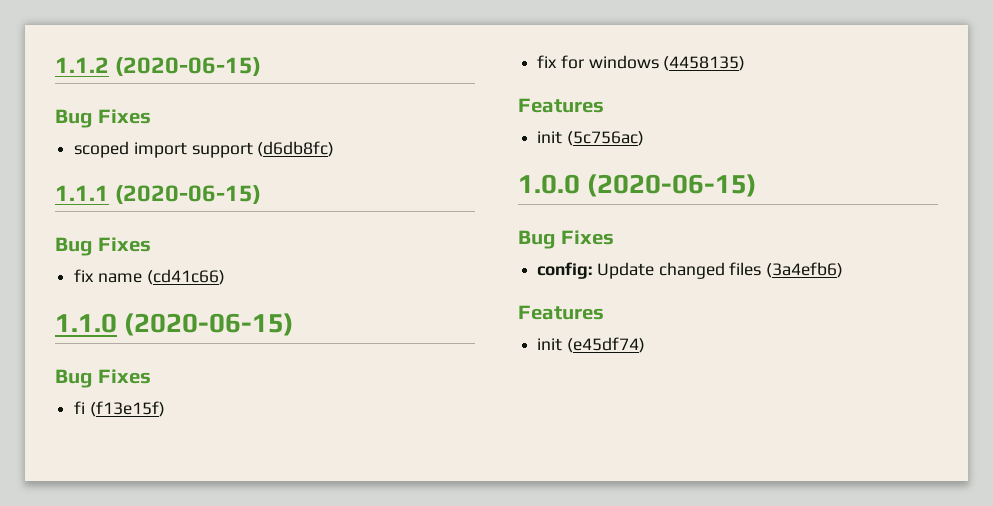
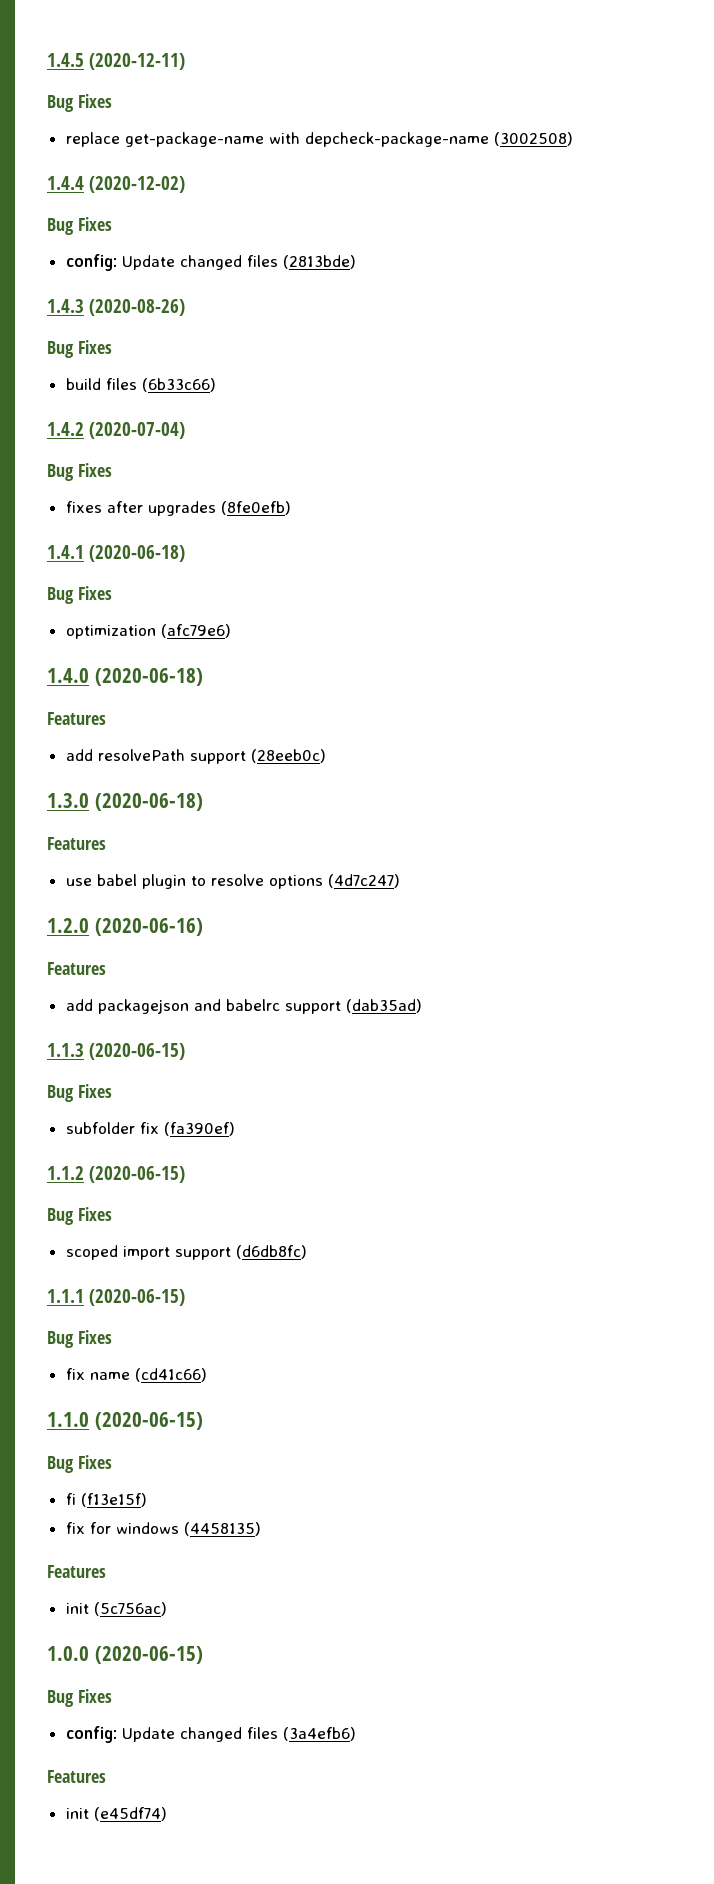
+ 1.4.5 (2020-12-11)
+ Bug Fixes
+ replace get-package-name with depcheck-package-name (3002508)
+ 1.4.4 (2020-12-02)
+ Bug Fixes
+ config: Update changed files (2813bde)
+ 1.4.3 (2020-08-26)
+ Bug Fixes
+ build files (6b33c66)
+ 1.4.2 (2020-07-04)
+ Bug Fixes
+ fixes after upgrades (8fe0efb)
+ 1.4.1 (2020-06-18)
+ Bug Fixes
+ optimization (afc79e6)
+ 1.4.0 (2020-06-18)
+ Features
+ add resolvePath support (28eeb0c)
+ 1.3.0 (2020-06-18)
+ Features
+ use babel plugin to resolve options (4d7c247)
+ 1.2.0 (2020-06-16)
+ Features
+ add packagejson and babelrc support (dab35ad)
+ 1.1.3 (2020-06-15)
+ Bug Fixes
+ subfolder fix (fa390ef)

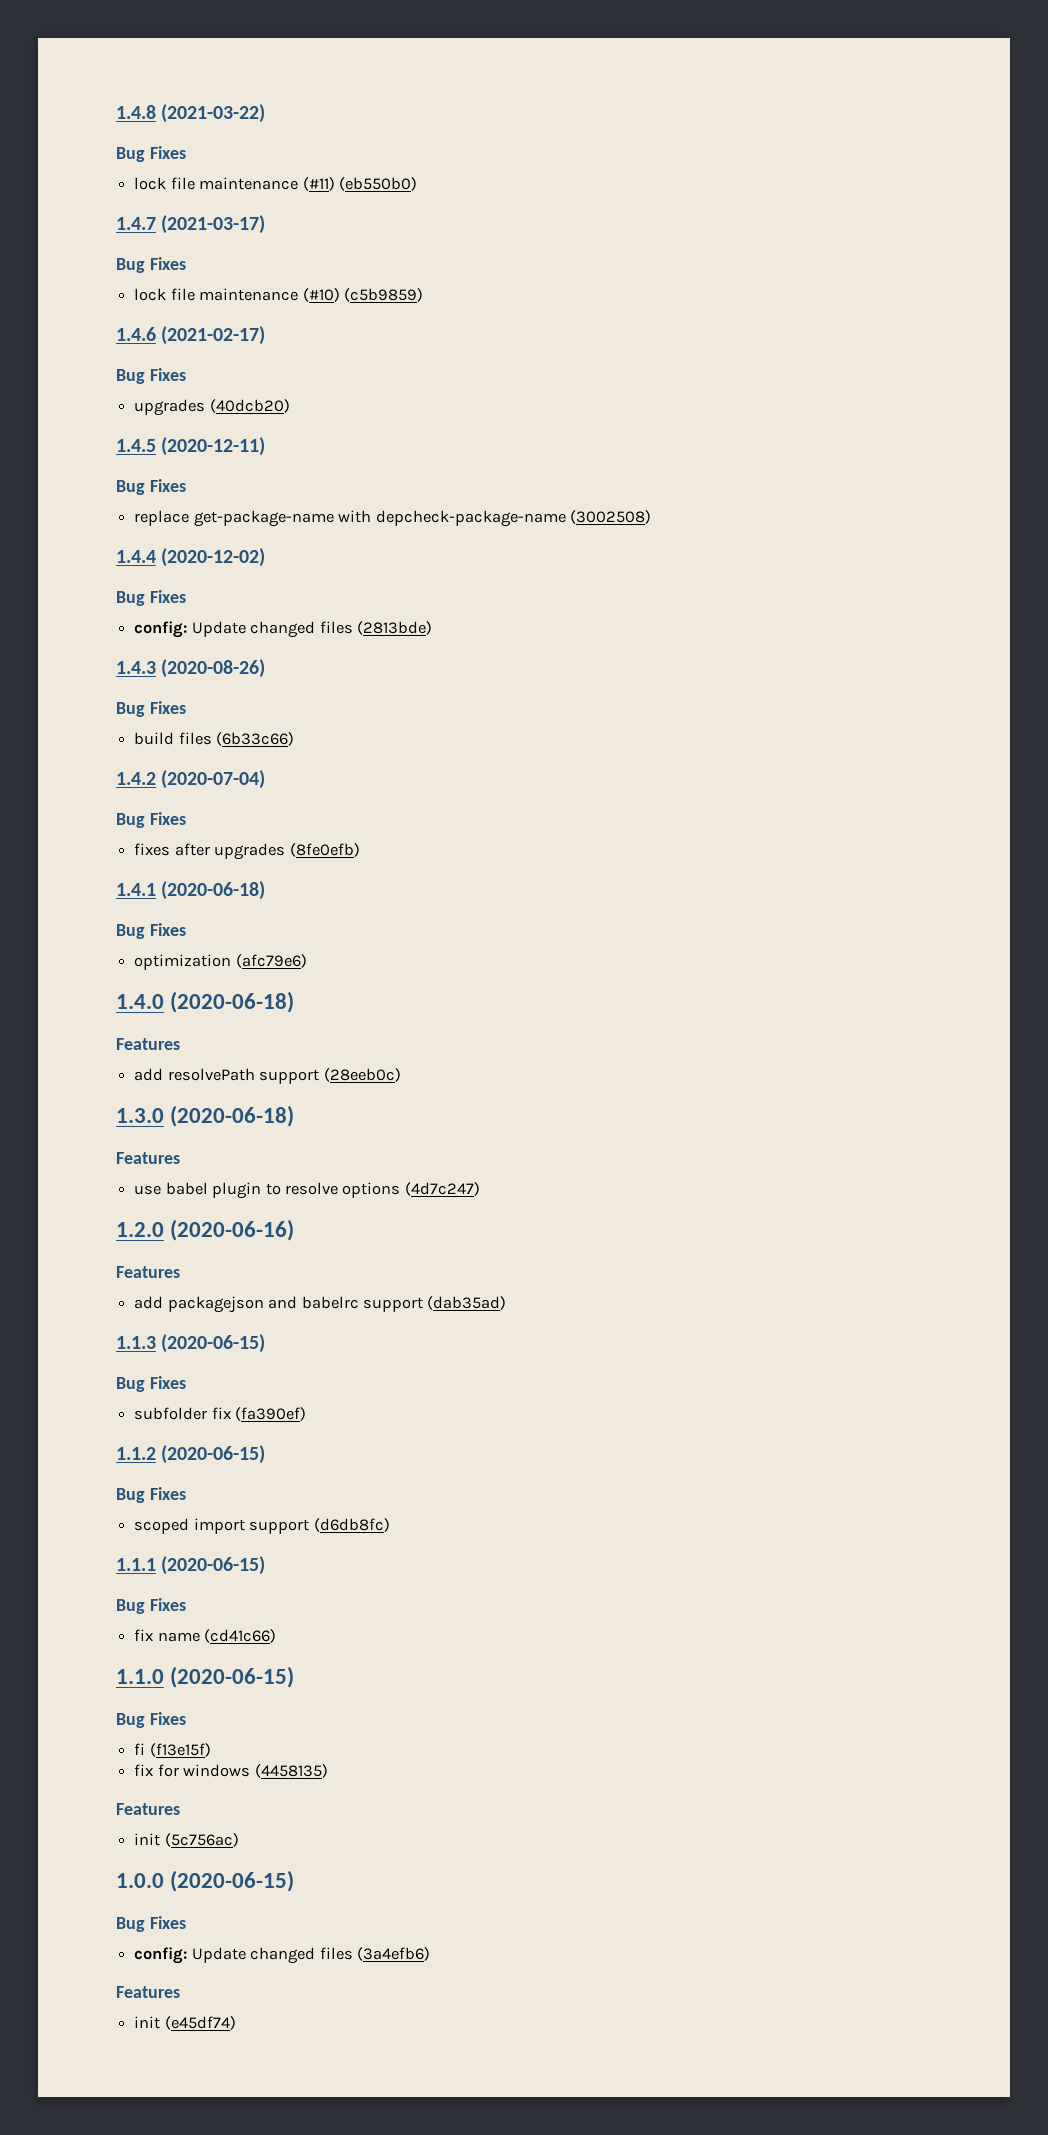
+ 1.4.8 (2021-03-22)
+ Bug Fixes
+ lock file maintenance (#11) (eb550b0)
+ 1.4.7 (2021-03-17)
+ Bug Fixes
+ lock file maintenance (#10) (c5b9859)
+ 1.4.6 (2021-02-17)
+ Bug Fixes
+ upgrades (40dcb20)

